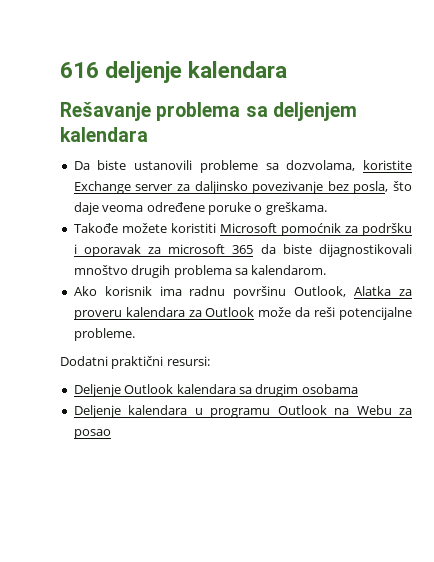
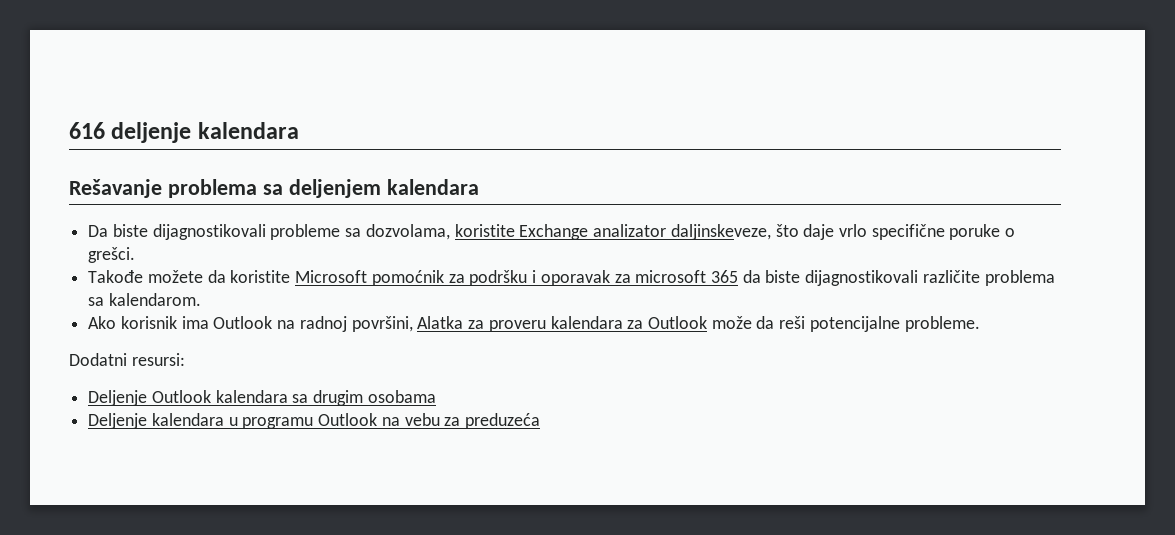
- Da biste ustanovili probleme sa dozvolama, koristite Exchange server za daljinsko povezivanje bez posla, što daje veoma određene poruke o greškama.
+ Da biste dijagnostikovali probleme sa dozvolama, koristite Exchange analizator daljinskeveze, što daje vrlo specifične poruke o grešci.
- Takođe možete koristiti Microsoft pomoćnik za podršku i oporavak za microsoft 365 da biste dijagnostikovali mnoštvo drugih problema sa kalendarom.
+ Takođe možete da koristite Microsoft pomoćnik za podršku i oporavak za microsoft 365 da biste dijagnostikovali različite problema sa kalendarom.
- Ako korisnik ima radnu površinu Outlook, Alatka za proveru kalendara za Outlook može da reši potencijalne probleme.
+ Ako korisnik ima Outlook na radnoj površini, Alatka za proveru kalendara za Outlook može da reši potencijalne probleme.
- Dodatni praktični resursi:
+ Dodatni resursi:
- Deljenje kalendara u programu Outlook na Webu za posao
+ Deljenje kalendara u programu Outlook na vebu za preduzeća

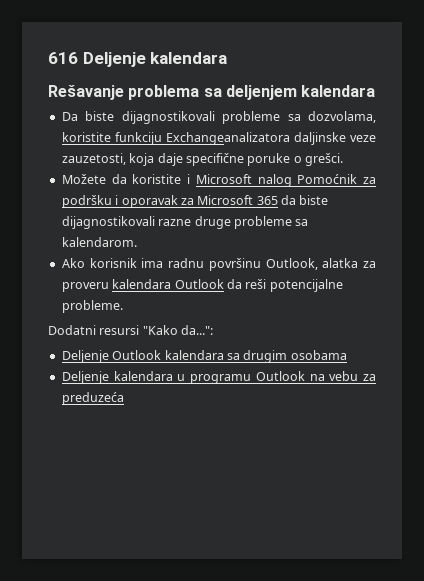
- 616 deljenje kalendara
+ 616 Deljenje kalendara
- Da biste dijagnostikovali probleme sa dozvolama, koristite Exchange analizator daljinskeveze, što daje vrlo specifične poruke o grešci.
- Takođe možete da koristite Microsoft pomoćnik za podršku i oporavak za microsoft 365 da biste dijagnostikovali različite problema sa kalendarom.
+ Da biste dijagnostikovali probleme sa dozvolama, koristite funkciju Exchangeanalizatora daljinske veze zauzetosti, koja daje specifične poruke o grešci.
+ Možete da koristite i Microsoft nalog Pomoćnik za podršku i oporavak za Microsoft 365 da biste dijagnostikovali razne druge probleme sa kalendarom.
- Ako korisnik ima Outlook na radnoj površini, Alatka za proveru kalendara za Outlook može da reši potencijalne probleme.
+ Ako korisnik ima radnu površinu Outlook, alatka za proveru kalendara Outlook da reši potencijalne probleme.
- Dodatni resursi:
+ Dodatni resursi "Kako da...":

